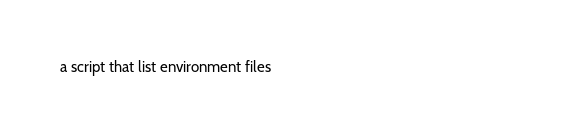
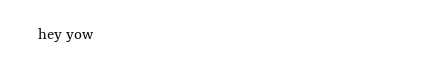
- a script that list environment files
+ hey yow

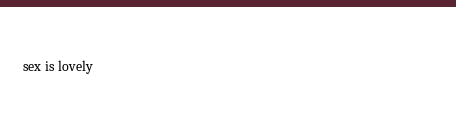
- hey yow
+ sex is lovely

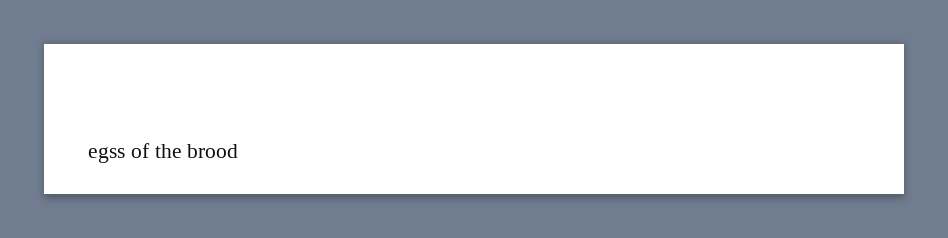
- sex is lovely
+ egss of the brood

